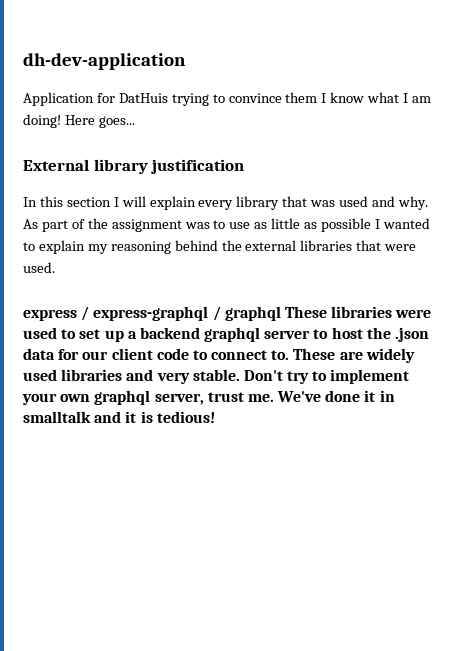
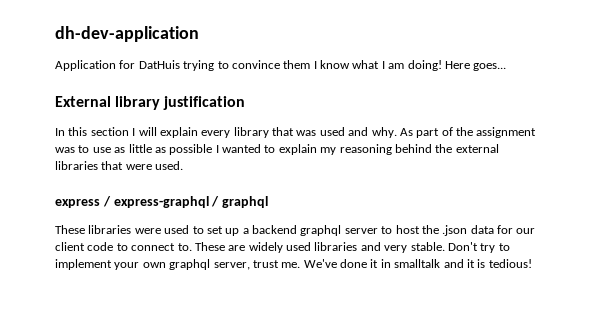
- express / express-graphql / graphql These libraries were used to set up a backend graphql server to host the .json data for our client code to connect to.
+ express / express-graphql / graphql
+ These libraries were used to set up a backend graphql server to host the .json data for our client code to connect to.

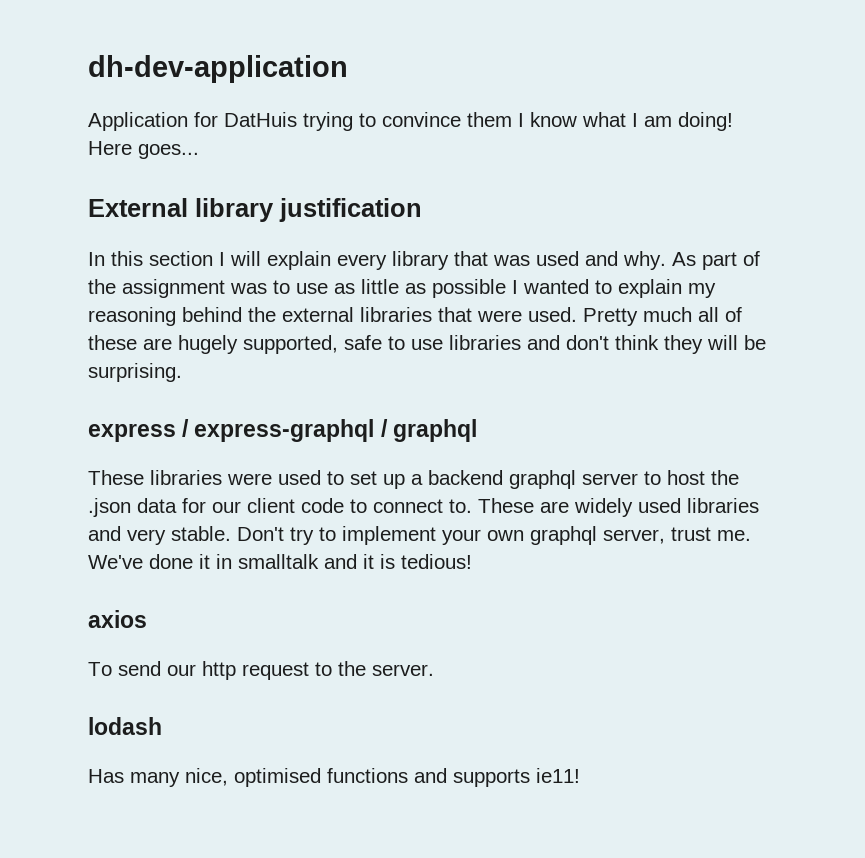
+ Pretty much all of these are hugely supported, safe to use libraries and don't think they will be surprising.
+ axios
+ To send our http request to the server.
+ lodash
+ Has many nice, optimised functions and supports ie11!

